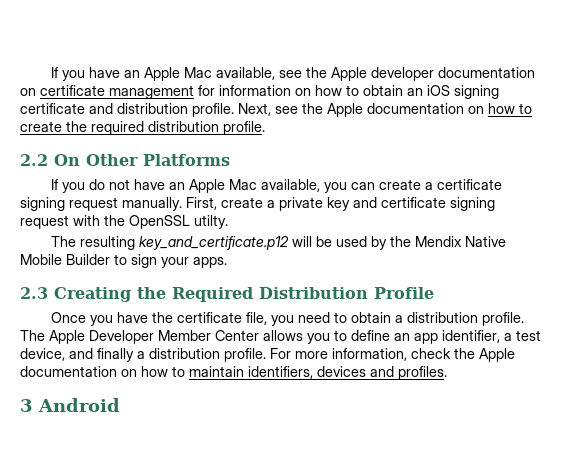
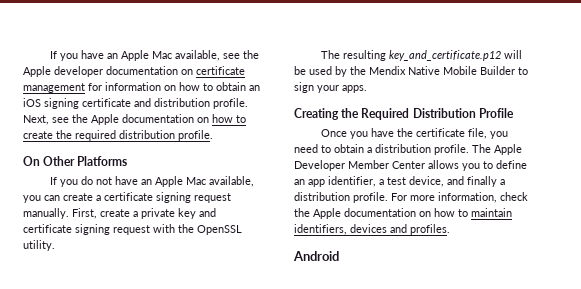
- 2.2 On Other Platforms
+ On Other Platforms
- First, create a private key and certificate signing request with the OpenSSL utilty.
+ First, create a private key and certificate signing request with the OpenSSL utility.
- 2.3 Creating the Required Distribution Profile
+ Creating the Required Distribution Profile
- 3 Android
+ Android

